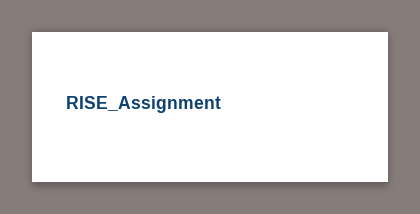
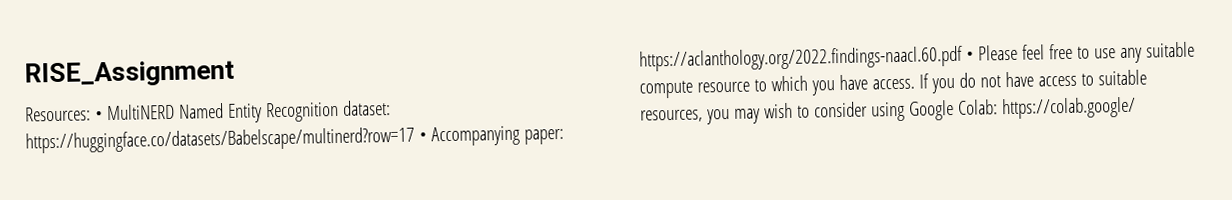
+ Resources: • MultiNERD Named Entity Recognition dataset: https://huggingface.co/datasets/Babelscape/multinerd?row=17 • Accompanying paper: https://aclanthology.org/2022.findings-naacl.60.pdf • Please feel free to use any suitable compute resource to which you have access. If you do not have access to suitable resources, you may wish to consider using Google Colab: https://colab.google/

